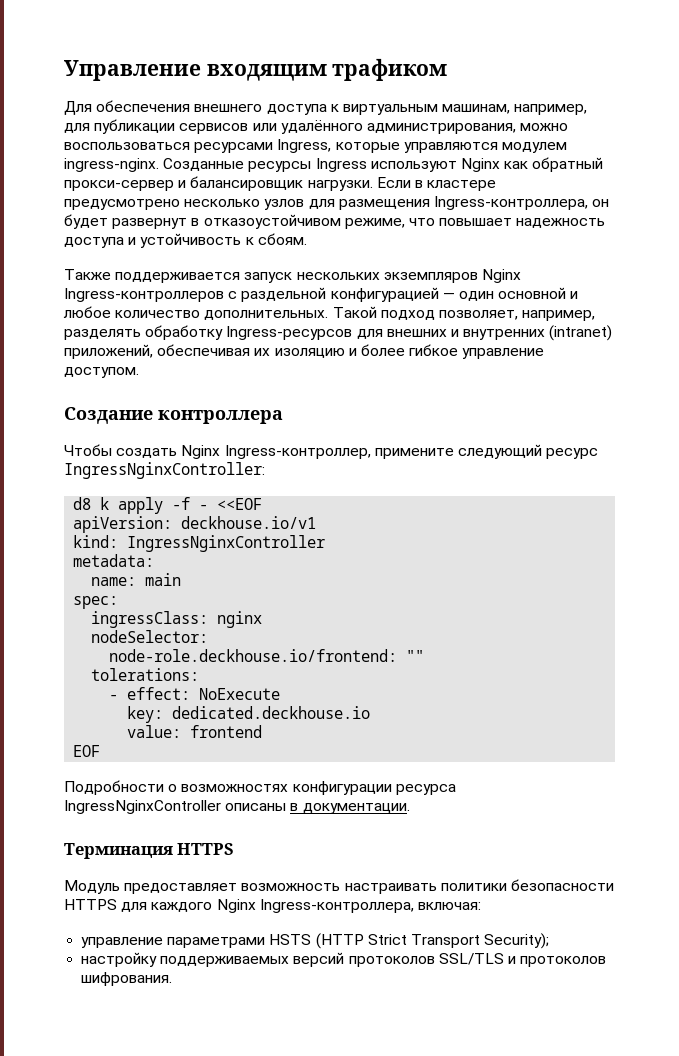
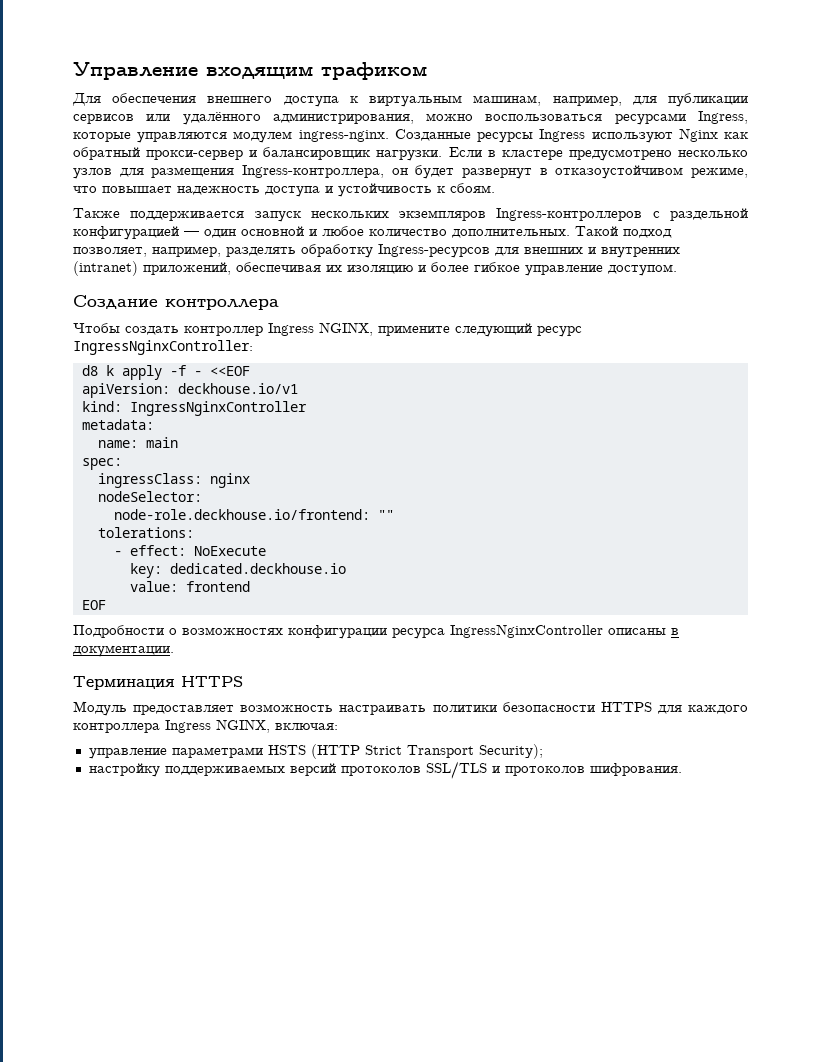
- Также поддерживается запуск нескольких экземпляров Nginx Ingress-контроллеров с раздельной конфигурацией — один основной и любое количество дополнительных.
+ Также поддерживается запуск нескольких экземпляров Ingress-контроллеров с раздельной конфигурацией — один основной и любое количество дополнительных.
- Чтобы создать Nginx Ingress-контроллер, примените следующий ресурс IngressNginxController:
+ Чтобы создать контроллер Ingress NGINX, примените следующий ресурс IngressNginxController:
- Модуль предоставляет возможность настраивать политики безопасности HTTPS для каждого Nginx Ingress-контроллера, включая:
+ Модуль предоставляет возможность настраивать политики безопасности HTTPS для каждого контроллера Ingress NGINX, включая:

